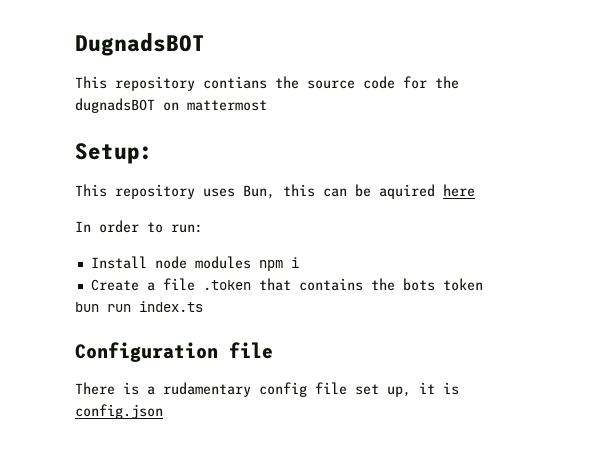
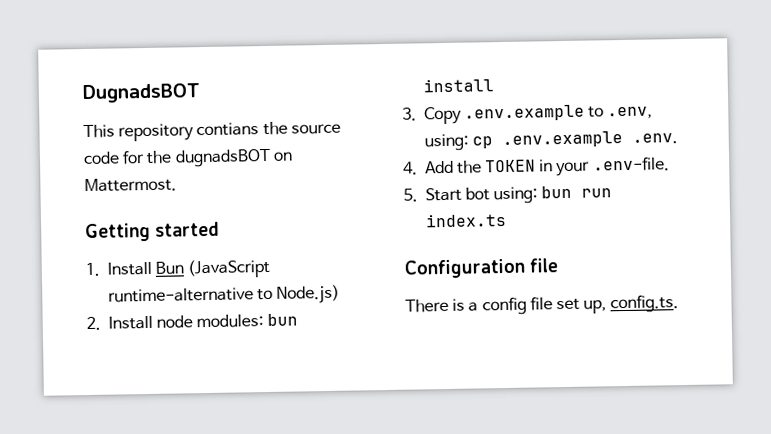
- This repository contians the source code for the dugnadsBOT on mattermost
- Setup:
- This repository uses Bun, this can be aquired here
- In order to run:
- Install node modules npm i
- Create a file .token that contains the bots token
- bun run index.ts
+ This repository contians the source code for the dugnadsBOT on Mattermost.
+ Getting started
+ 1. Install Bun (JavaScript runtime-alternative to Node.js)
+ 2. Install node modules: bun install
+ 3. Copy .env.example to .env, using: cp .env.example .env.
+ 4. Add the TOKEN in your .env-file.
+ 5. Start bot using: bun run index.ts
- There is a rudamentary config file set up, it is config.json
+ There is a config file set up, config.ts.

